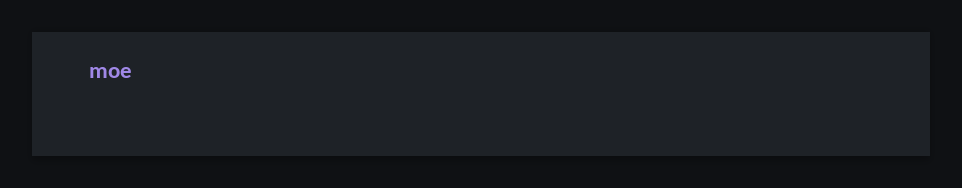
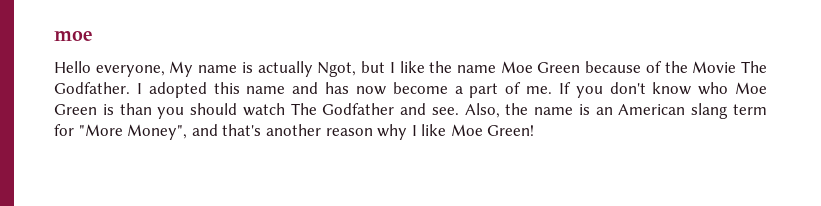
+ Hello everyone, My name is actually Ngot, but I like the name Moe Green because of the Movie The Godfather. I adopted this name and has now become a part of me. If you don't know who Moe Green is than you should watch The Godfather and see. Also, the name is an American slang term for "More Money", and that's another reason why I like Moe Green!

